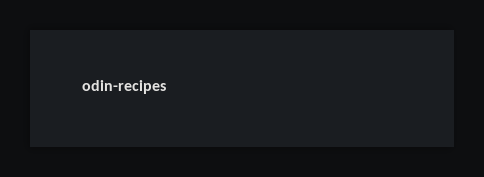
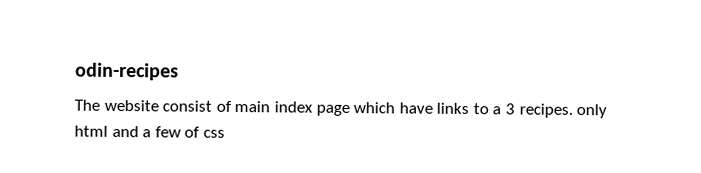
+ The website consist of main index page which have links to a 3 recipes. only html and a few of css

